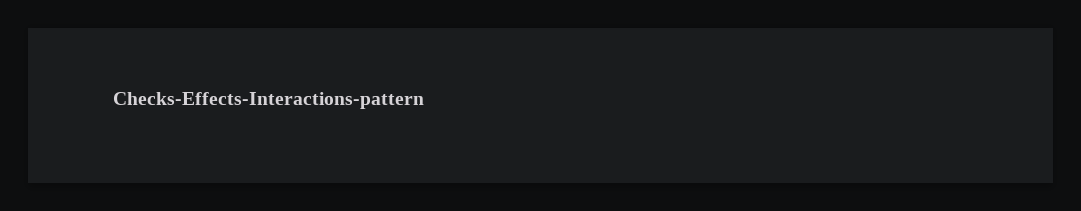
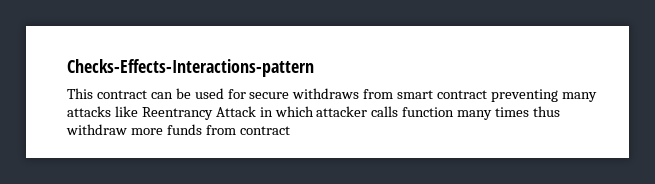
+ This contract can be used for secure withdraws from smart contract preventing many attacks like Reentrancy Attack in which attacker calls function many times thus withdraw more funds from contract

